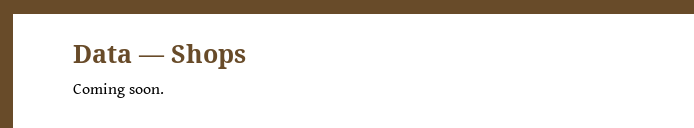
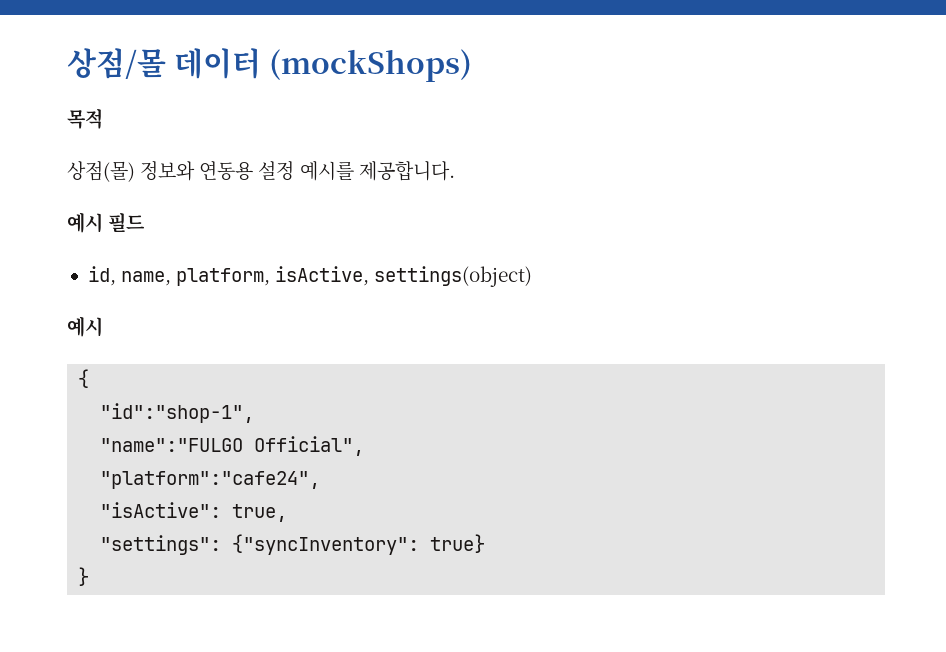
- Data — Shops
- Coming soon.
+ 상점/몰 데이터 (mockShops)
+ 목적
+ 상점(몰) 정보와 연동용 설정 예시를 제공합니다.
+ 예시 필드
+ id, name, platform, isActive, settings(object)
+ 예시
+ {
+ "id":"shop-1",
+ "name":"FULGO Official",
+ "platform":"cafe24",
+ "isActive": true,
+ "settings": {"syncInventory": true}
+ }

